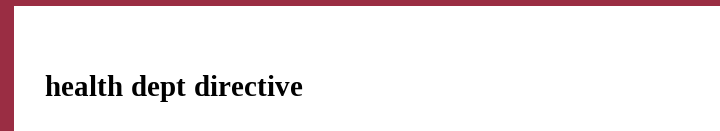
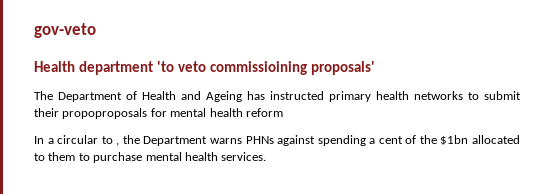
- health dept directive
+ gov-veto
+ Health department 'to veto commissioining proposals'
+ The Department of Health and Ageing has instructed primary health networks to submit their propoproposals for mental health reform
+ In a circular to , the Department warns PHNs against spending a cent of the $1bn allocated to them to purchase mental health services.

